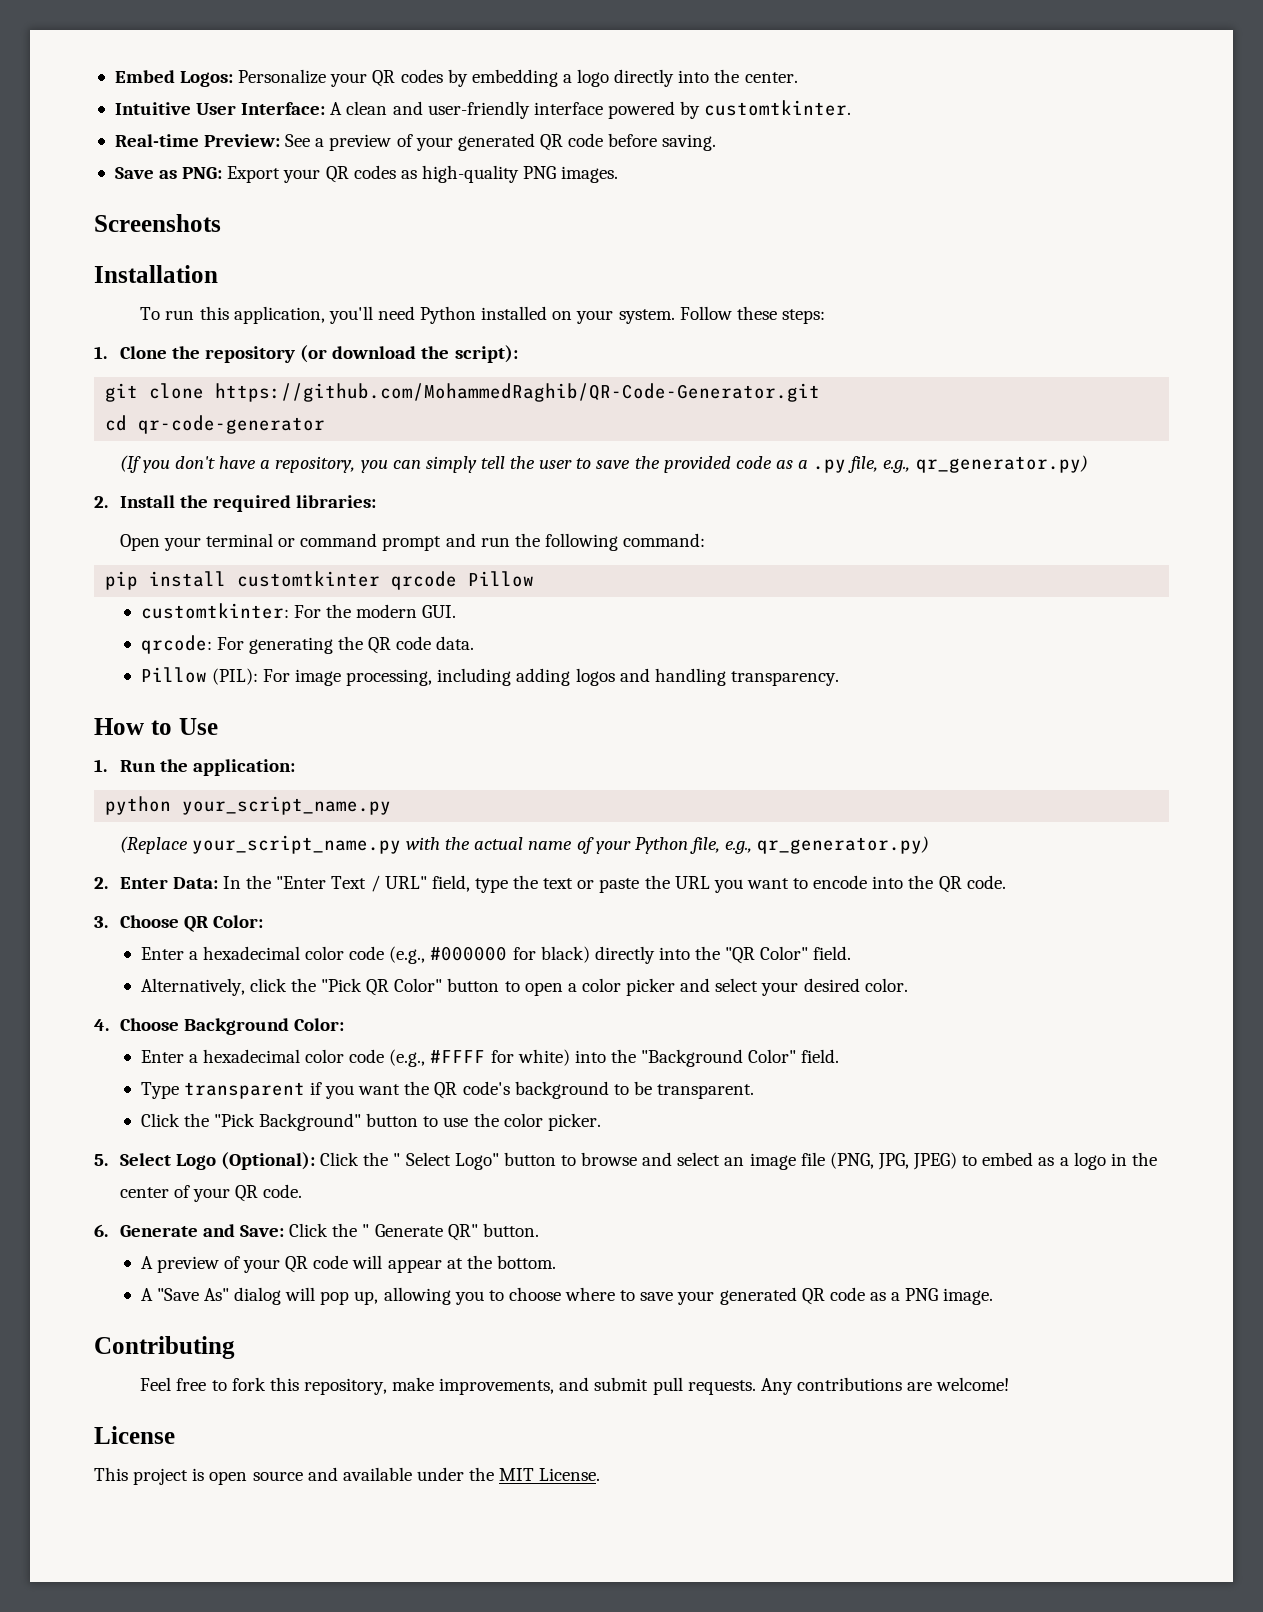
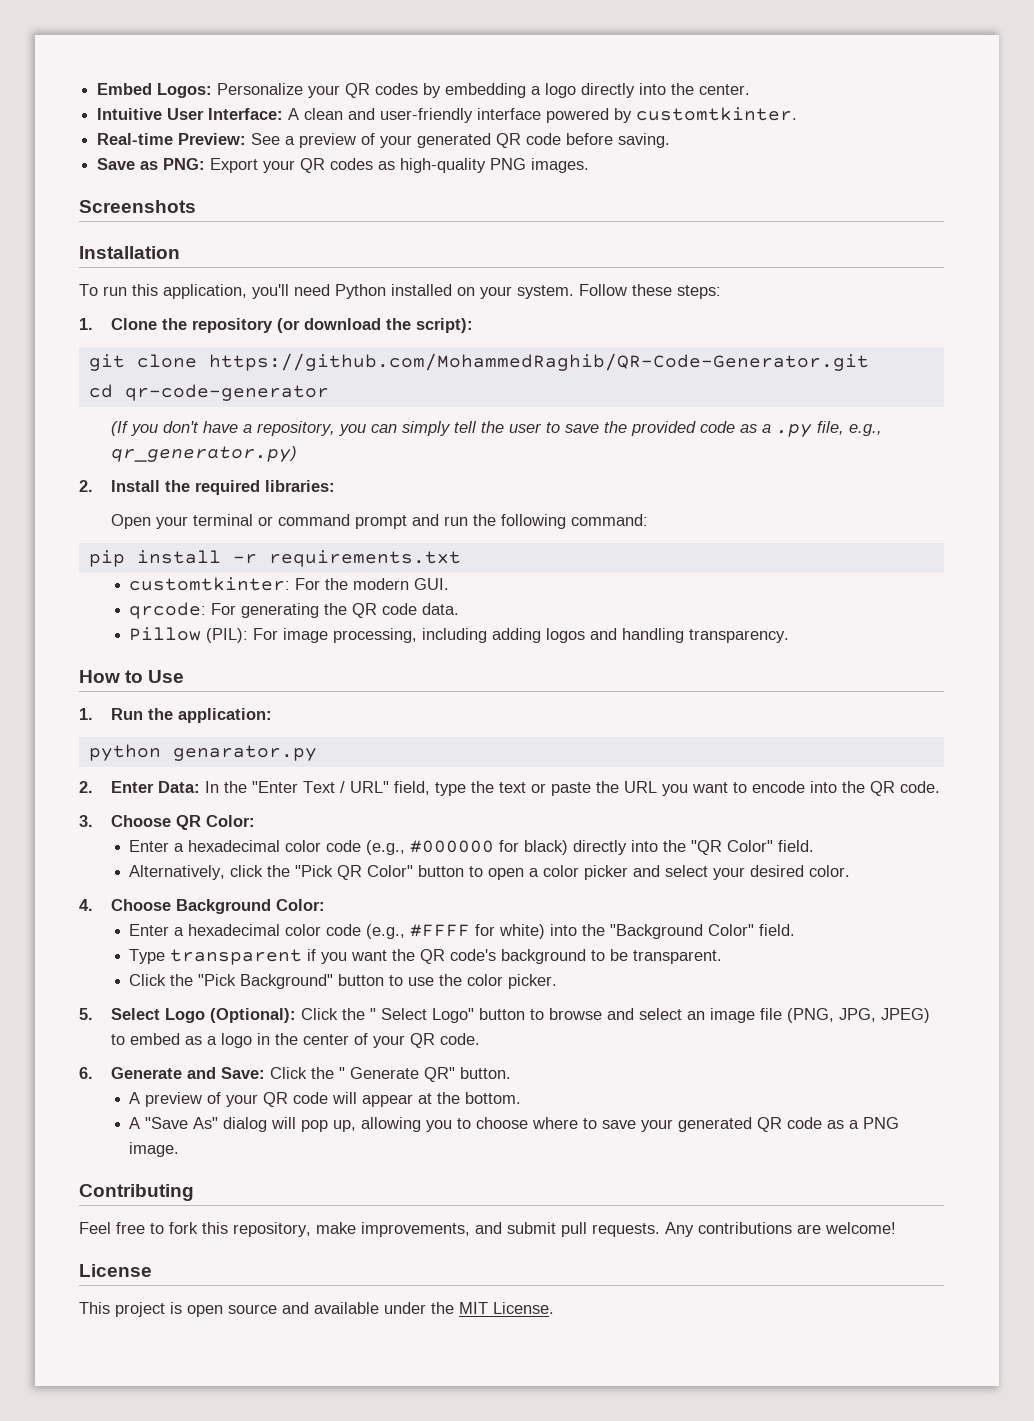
- pip install customtkinter qrcode Pillow
+ pip install -r requirements.txt
- python your_script_name.py
- (Replace your_script_name.py with the actual name of your Python file, e.g., qr_generator.py)
+ python genarator.py

